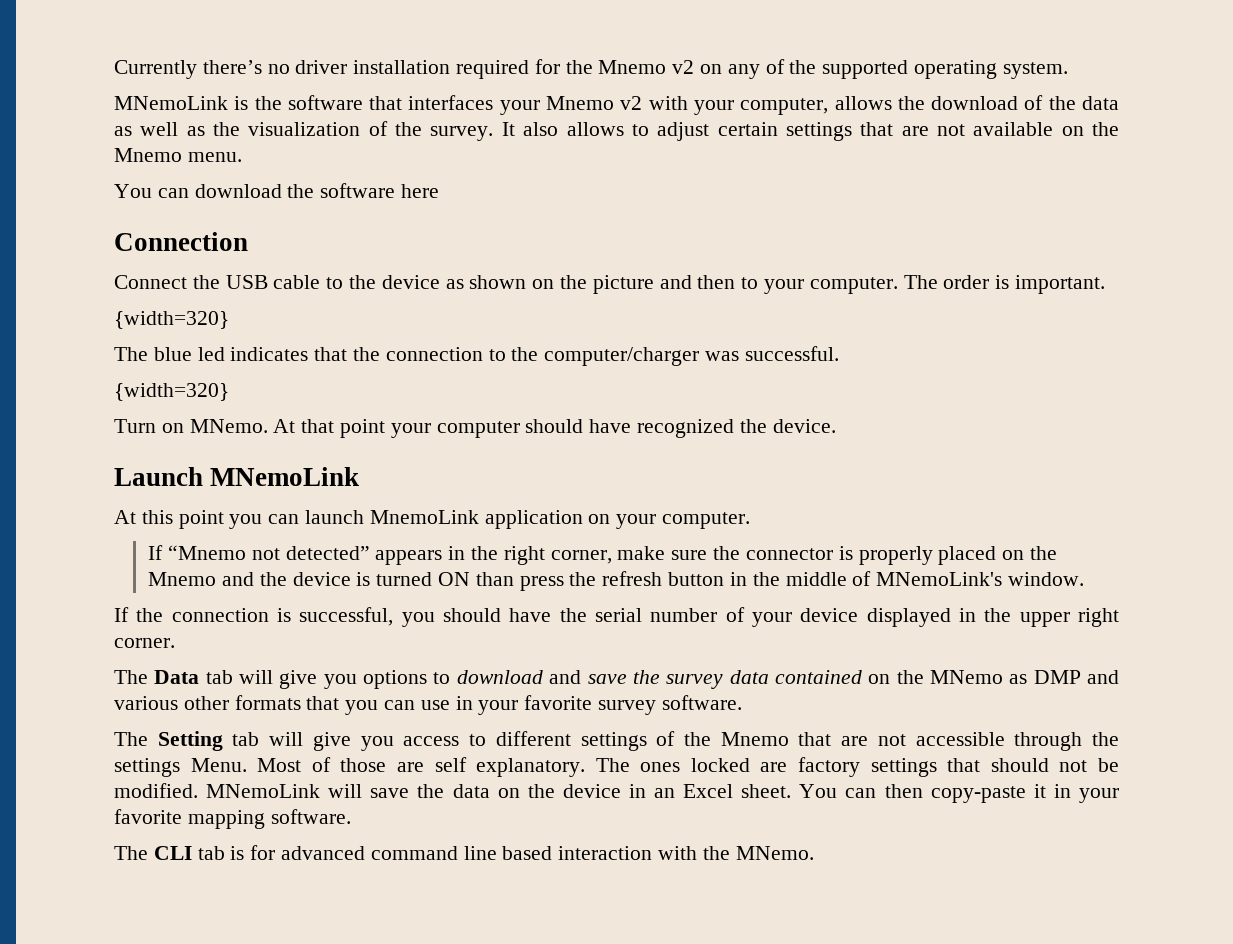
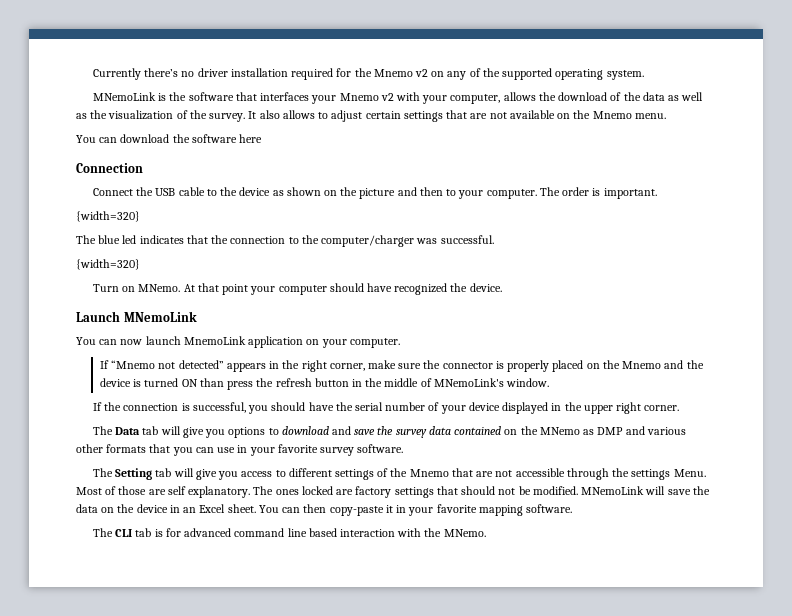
- At this point you can launch MnemoLink application on your computer.
+ You can now launch MnemoLink application on your computer.

